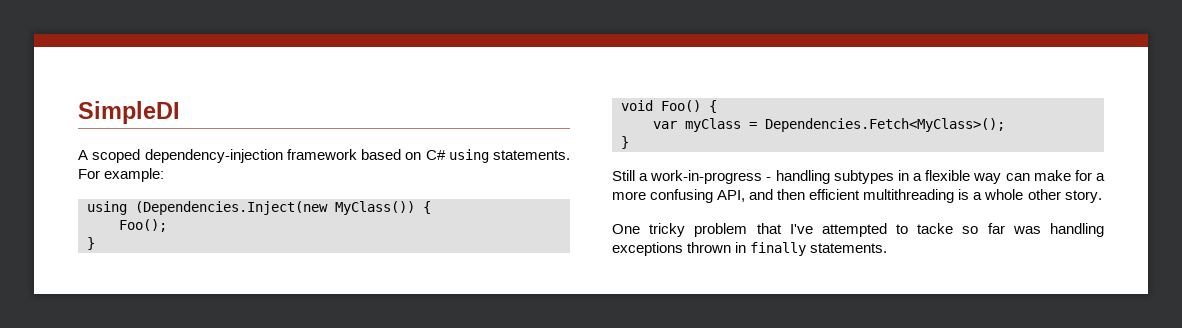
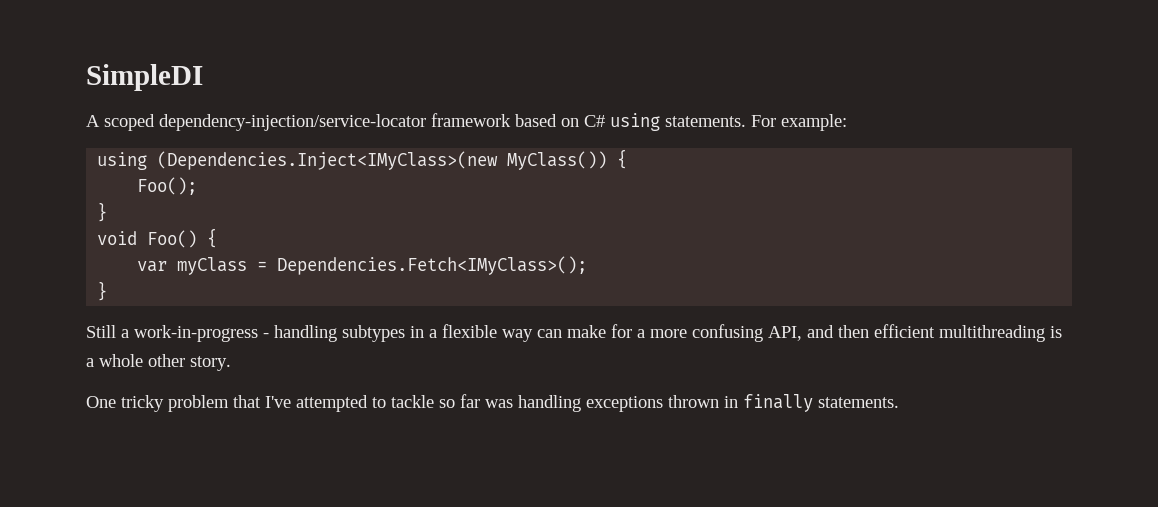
- A scoped dependency-injection framework based on C# using statements.
+ A scoped dependency-injection/service-locator framework based on C# using statements.
- using (Dependencies.Inject(new MyClass()) {
+ using (Dependencies.Inject<IMyClass>(new MyClass()) {
- var myClass = Dependencies.Fetch<MyClass>();
+ var myClass = Dependencies.Fetch<IMyClass>();
- One tricky problem that I've attempted to tacke so far was handling exceptions thrown in finally statements.
+ One tricky problem that I've attempted to tackle so far was handling exceptions thrown in finally statements.

